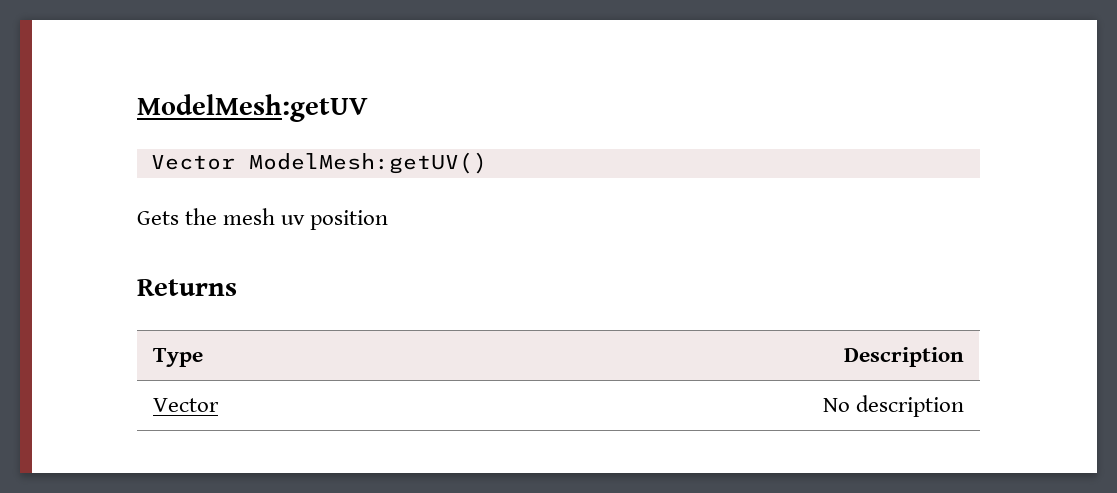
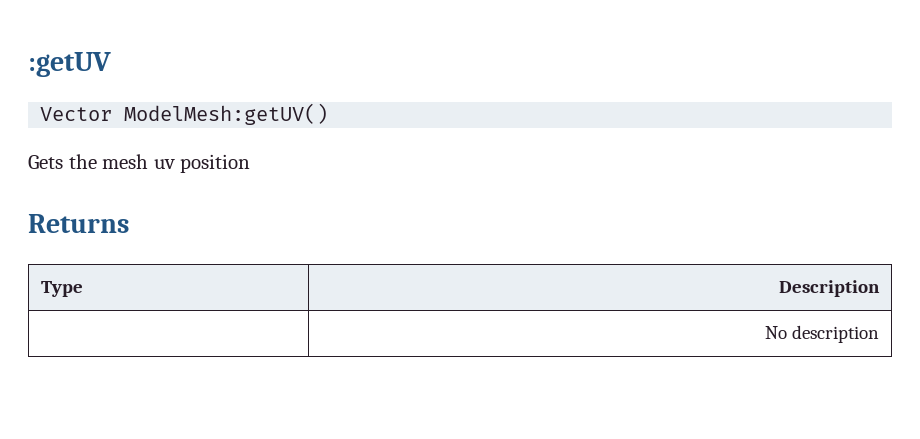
- ModelMesh:getUV
+ :getUV
- Vector | No description
+ | No description

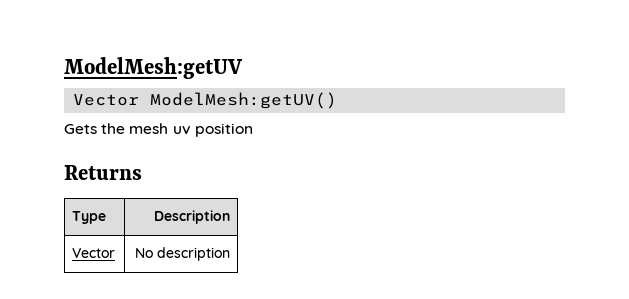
- :getUV
+ ModelMesh:getUV
- | No description
+ Vector | No description

